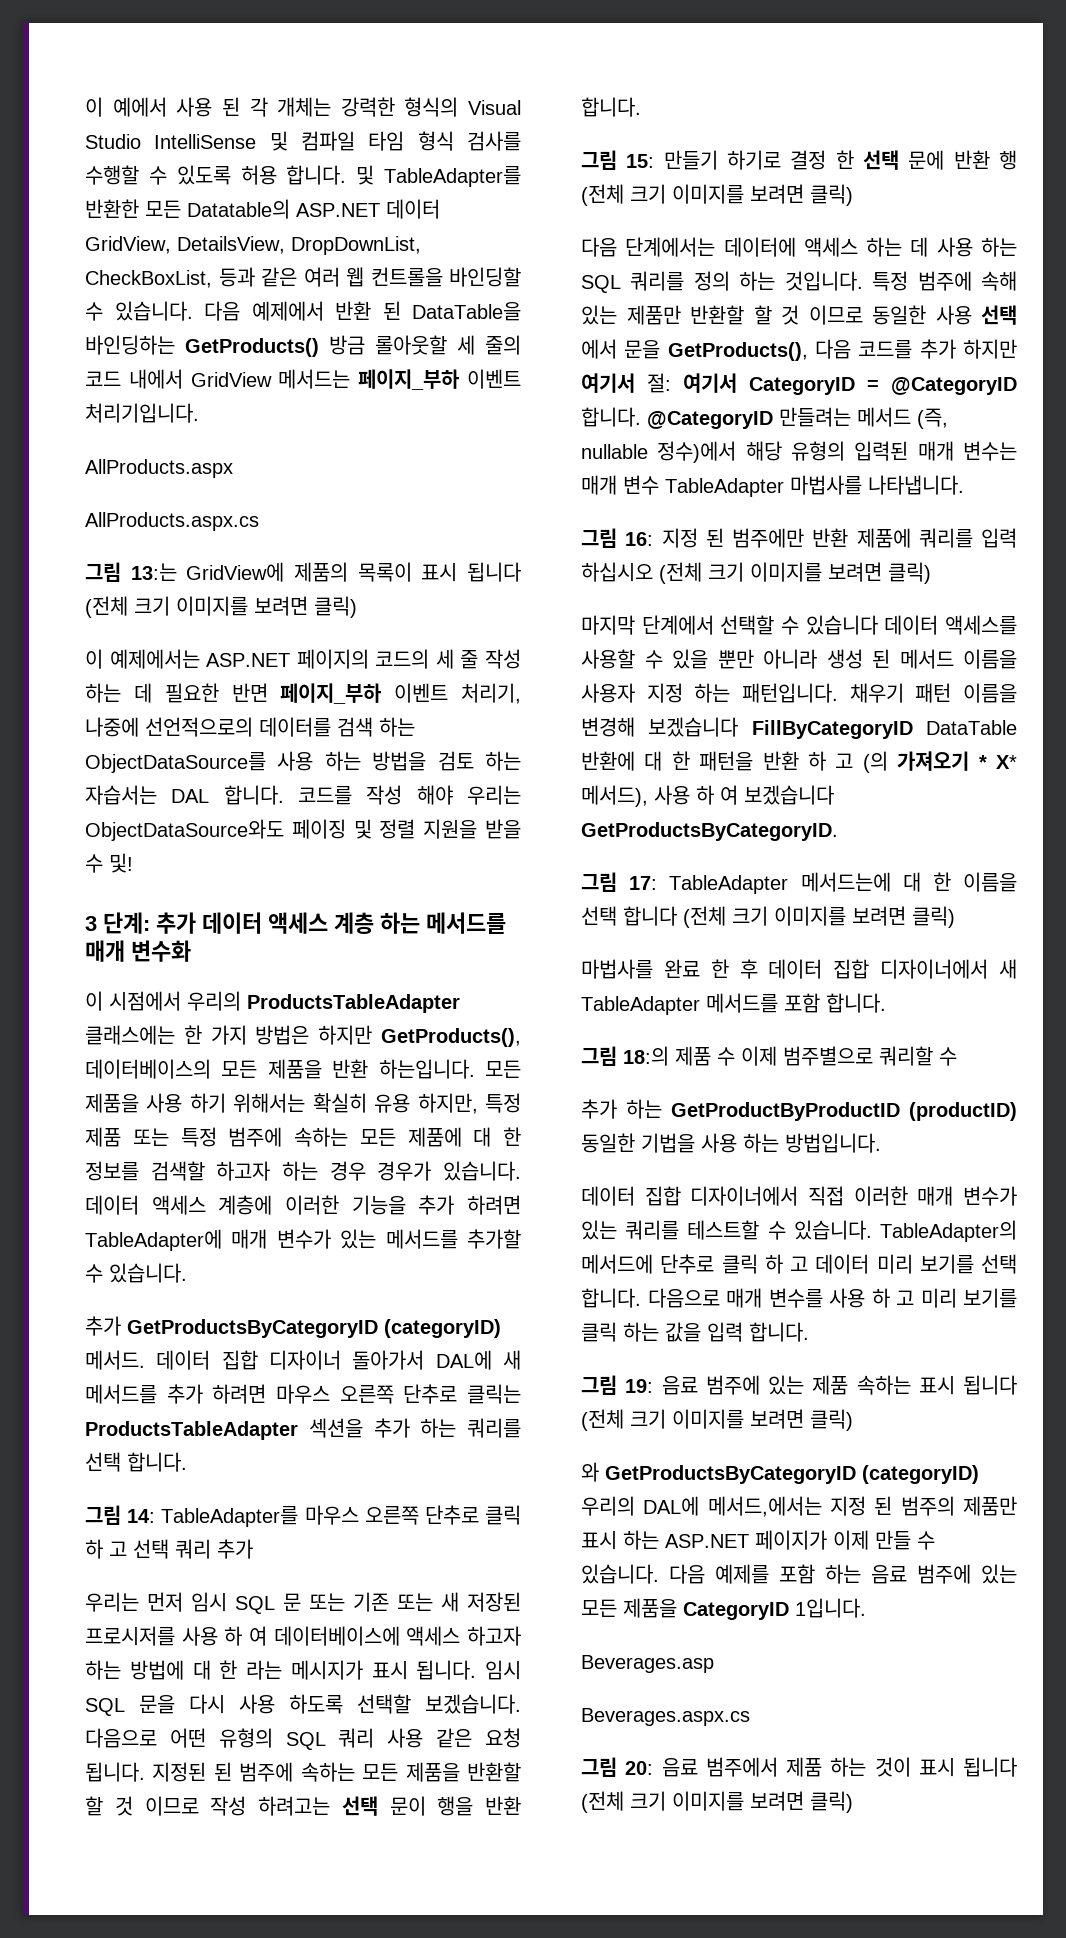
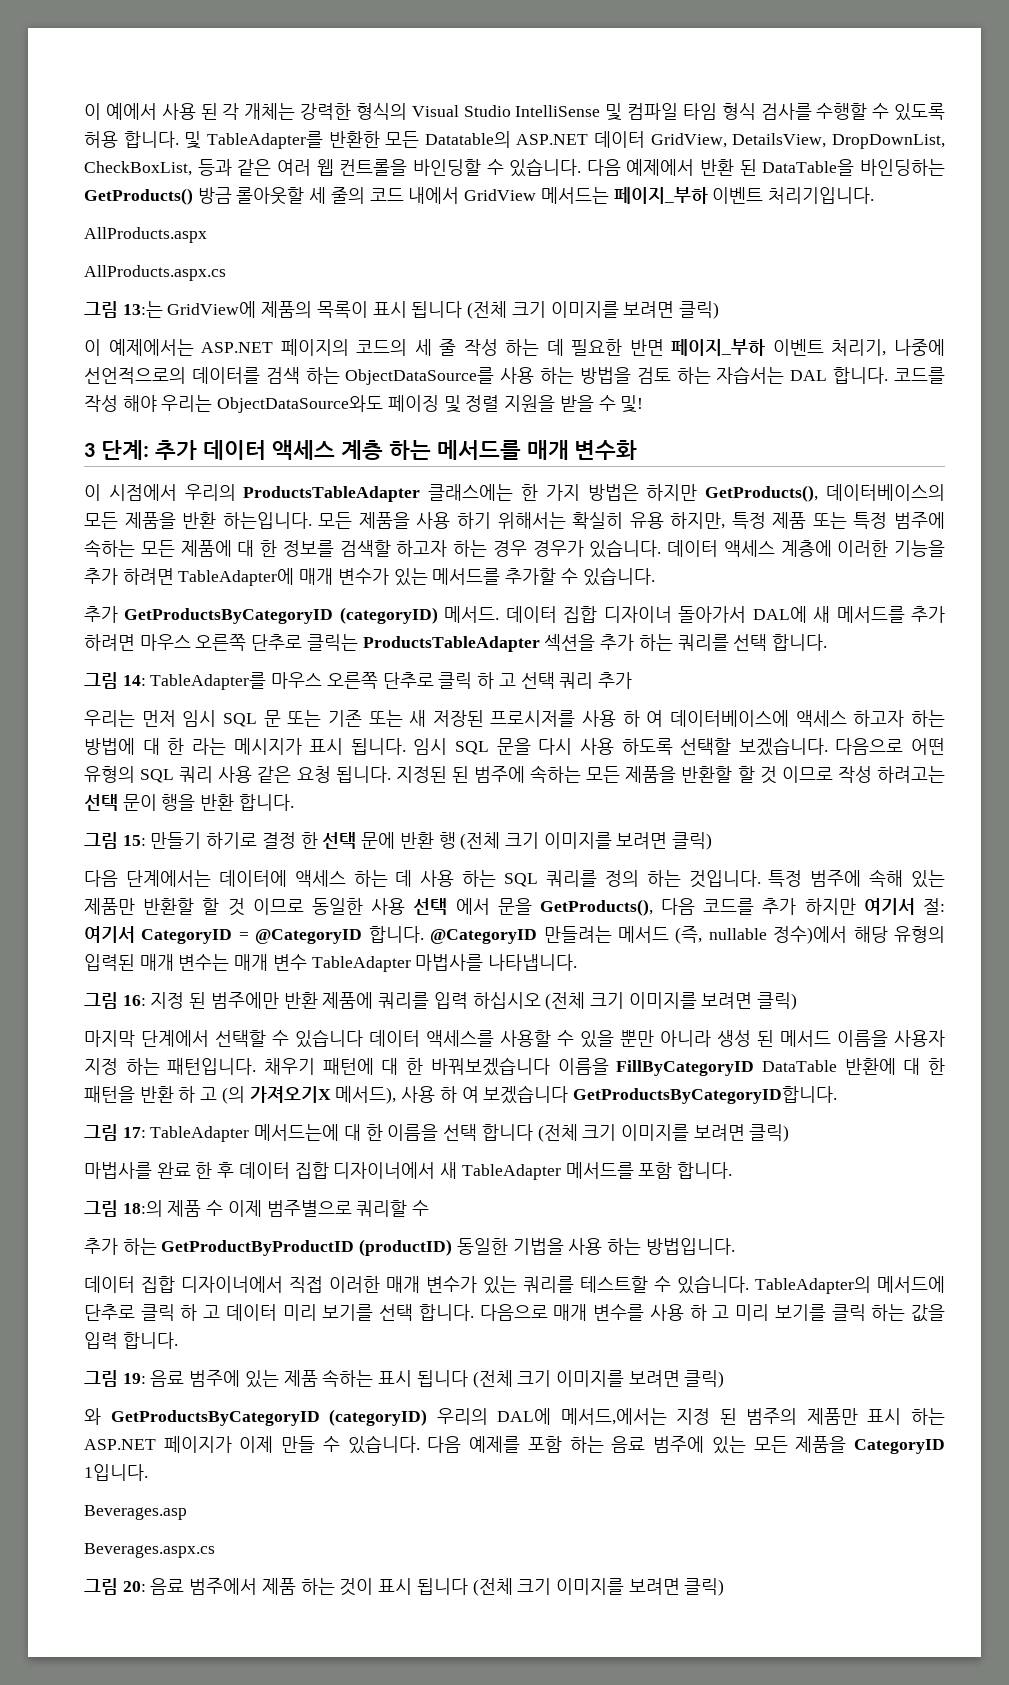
- 채우기 패턴 이름을 변경해 보겠습니다 FillByCategoryID DataTable 반환에 대 한 패턴을 반환 하 고 (의 가져오기 * X* 메서드), 사용 하 여 보겠습니다 GetProductsByCategoryID.
+ 채우기 패턴에 대 한 바꿔보겠습니다 이름을 FillByCategoryID DataTable 반환에 대 한 패턴을 반환 하 고 (의 가져오기X 메서드), 사용 하 여 보겠습니다 GetProductsByCategoryID합니다.

